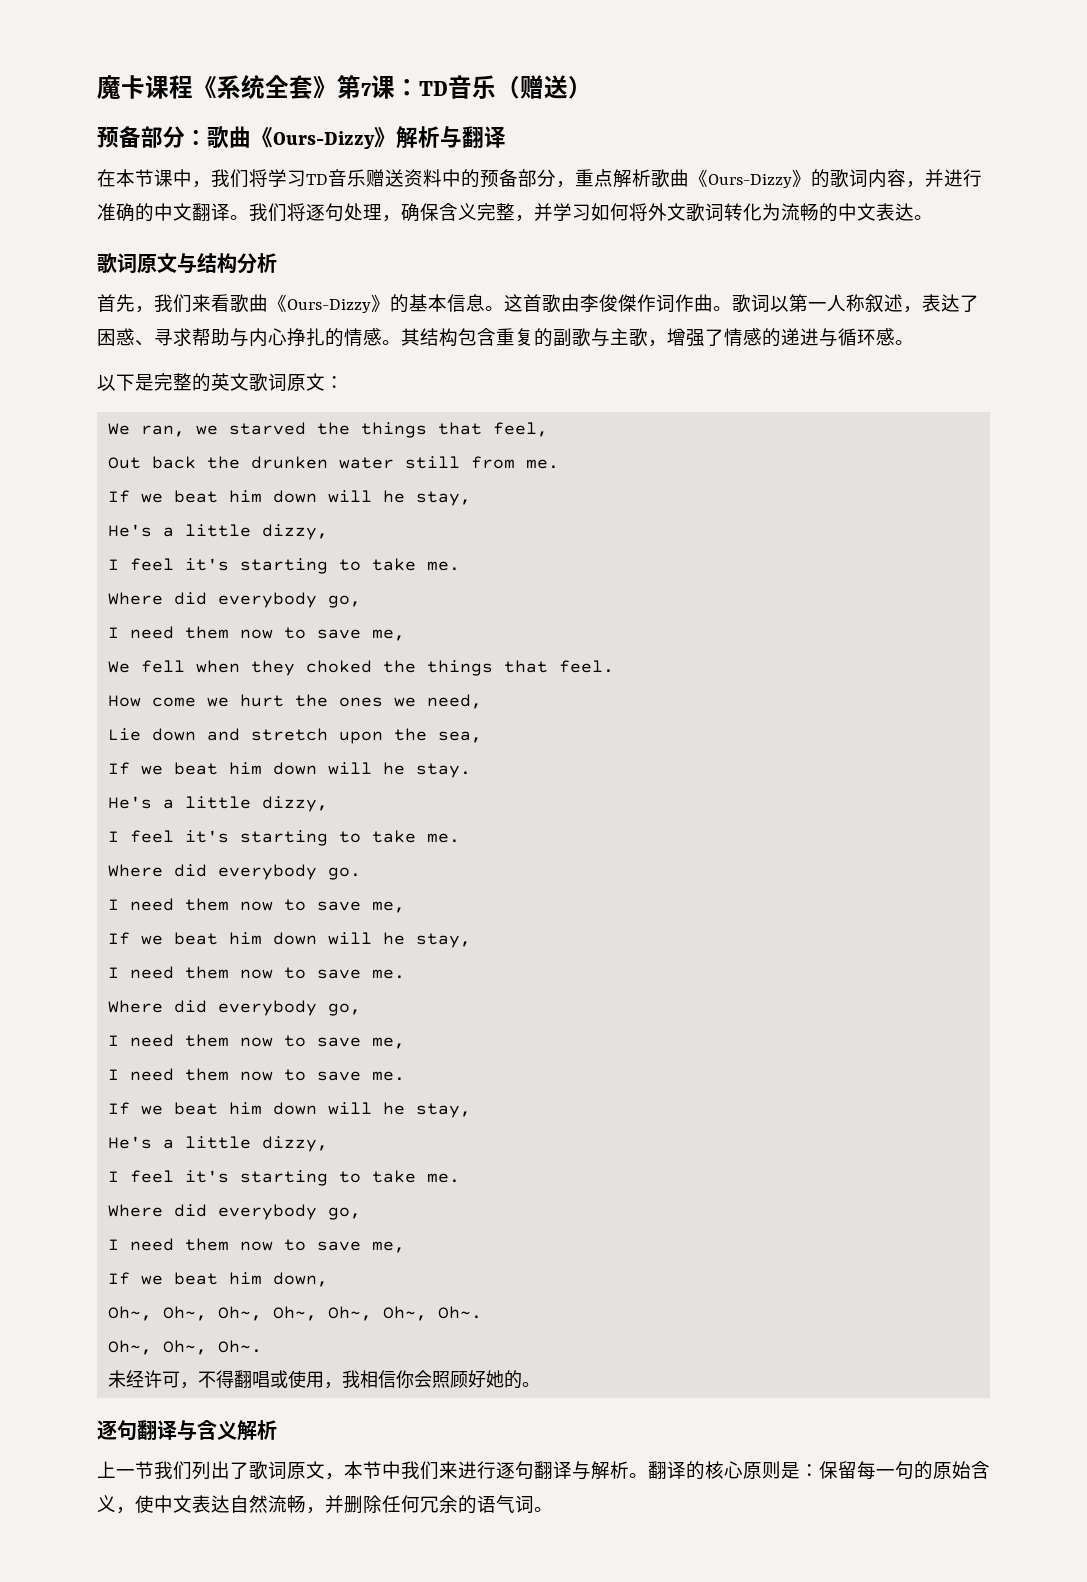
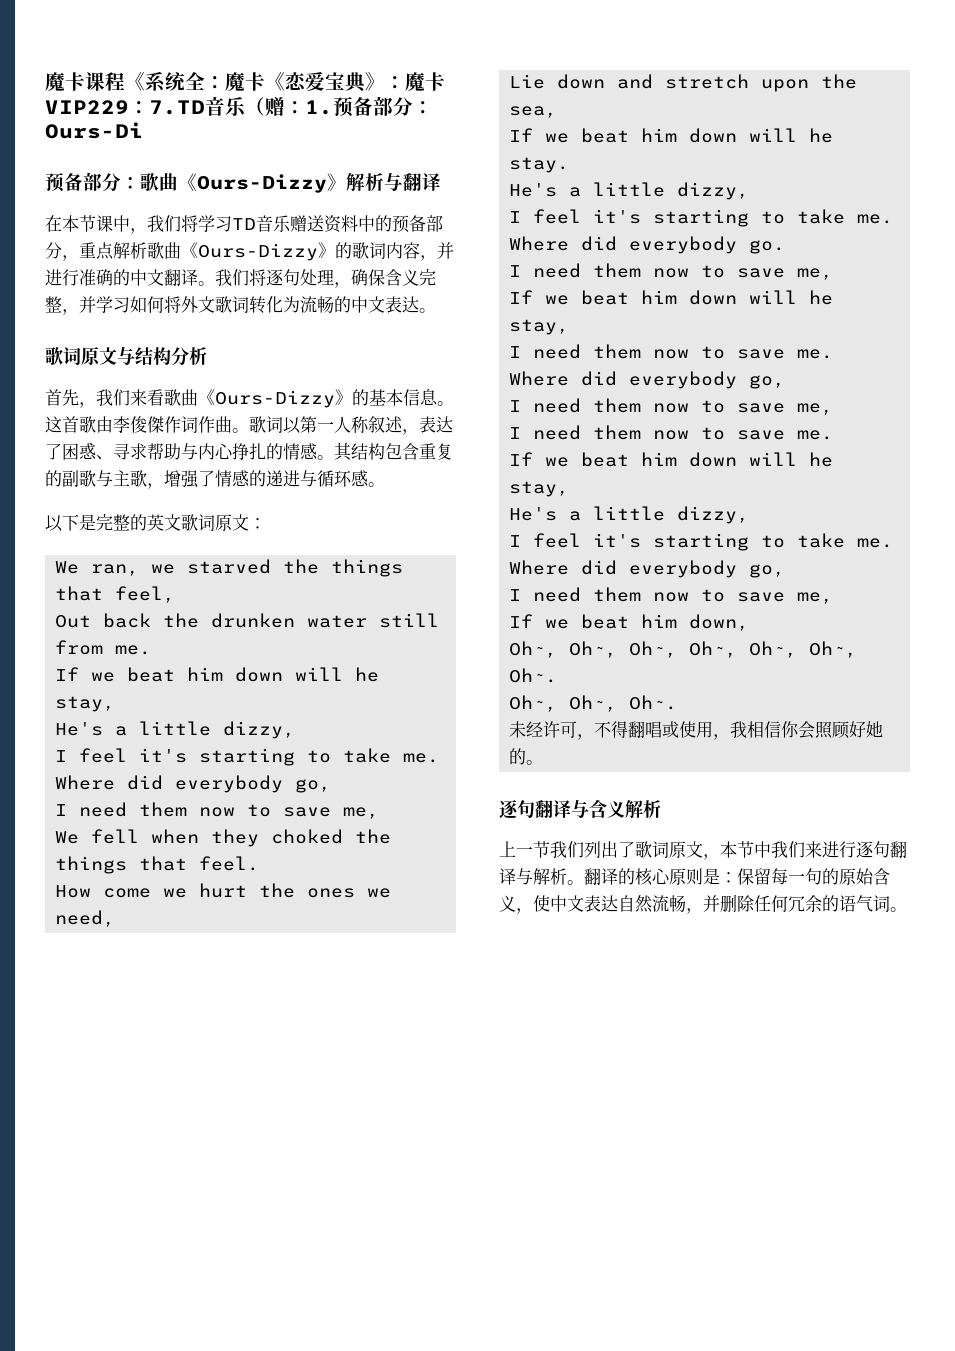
- 魔卡课程《系统全套》第7课：TD音乐（赠送）
+ 魔卡课程《系统全：魔卡《恋爱宝典》：魔卡VIP229：7.TD音乐（赠：1.预备部分：Ours-Di

